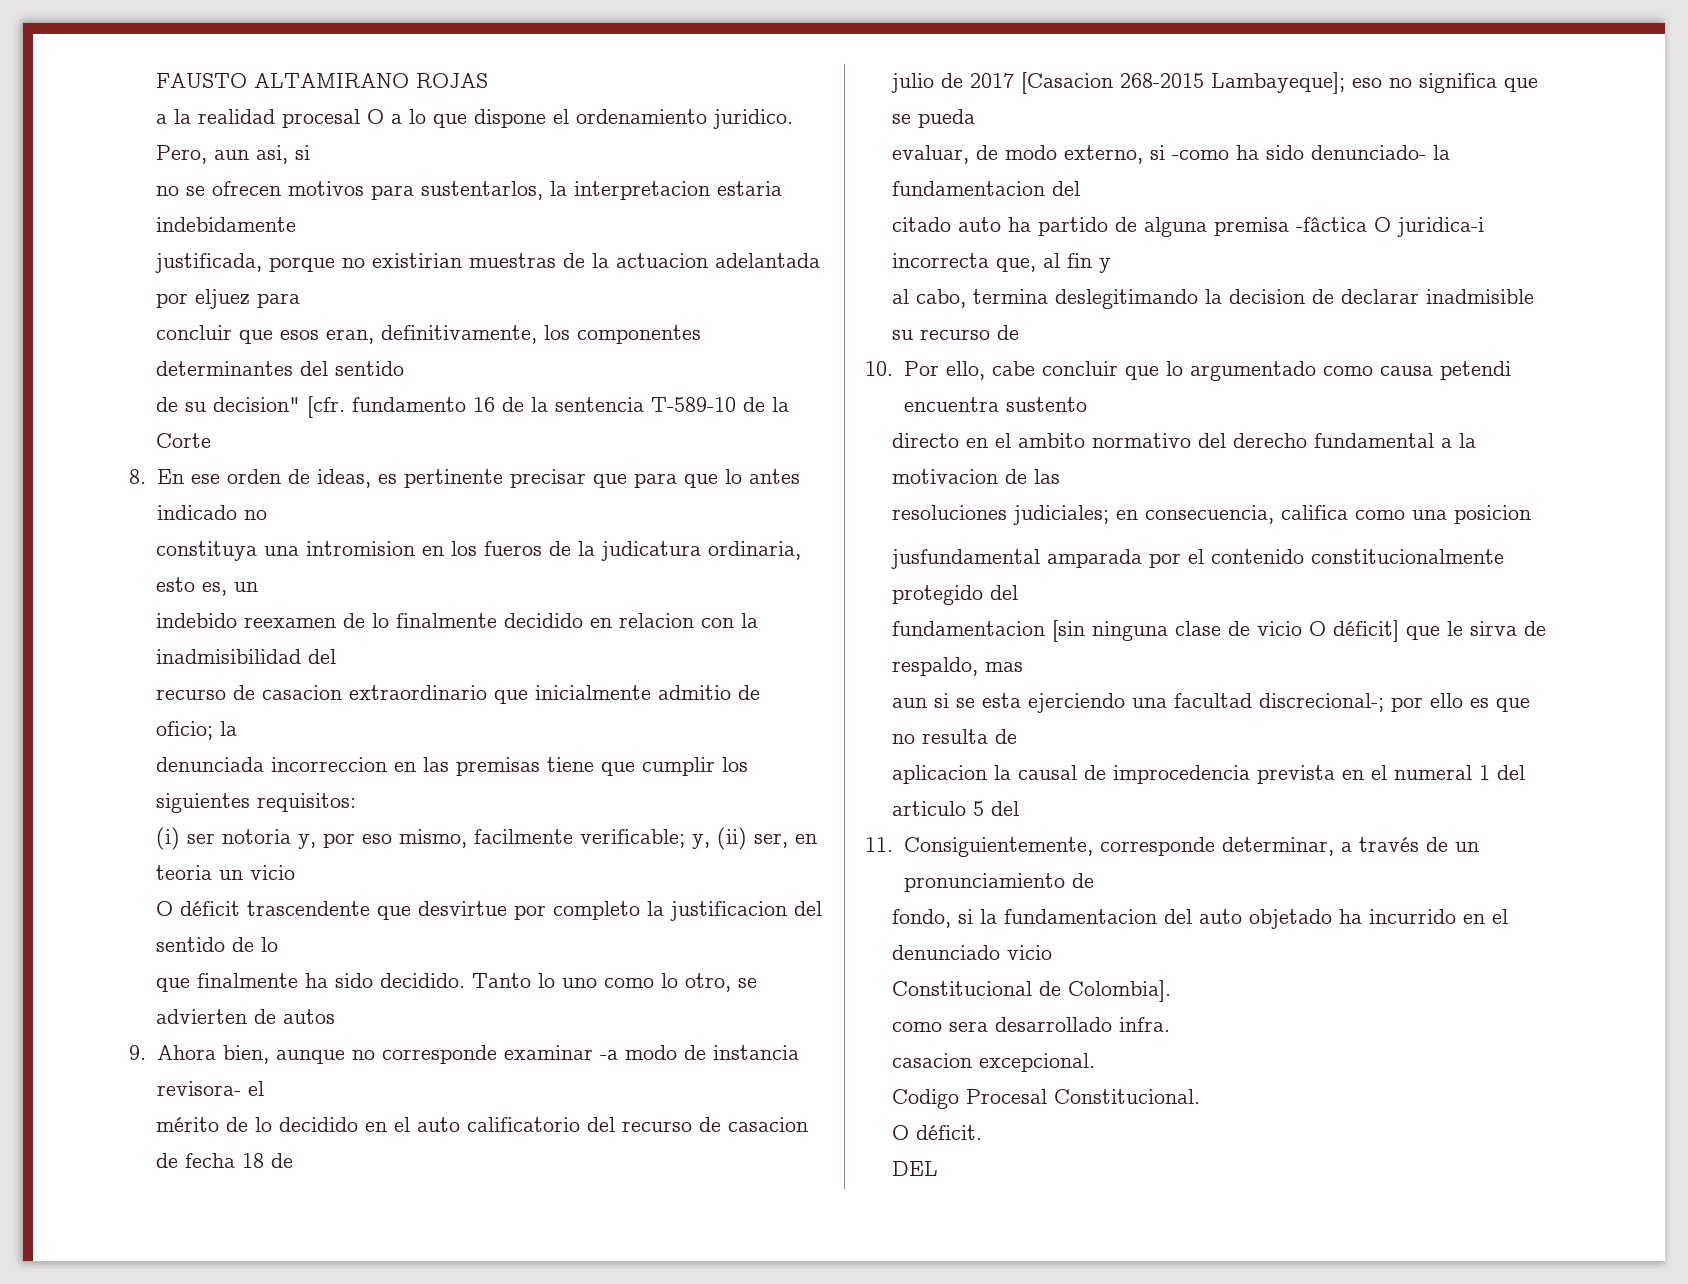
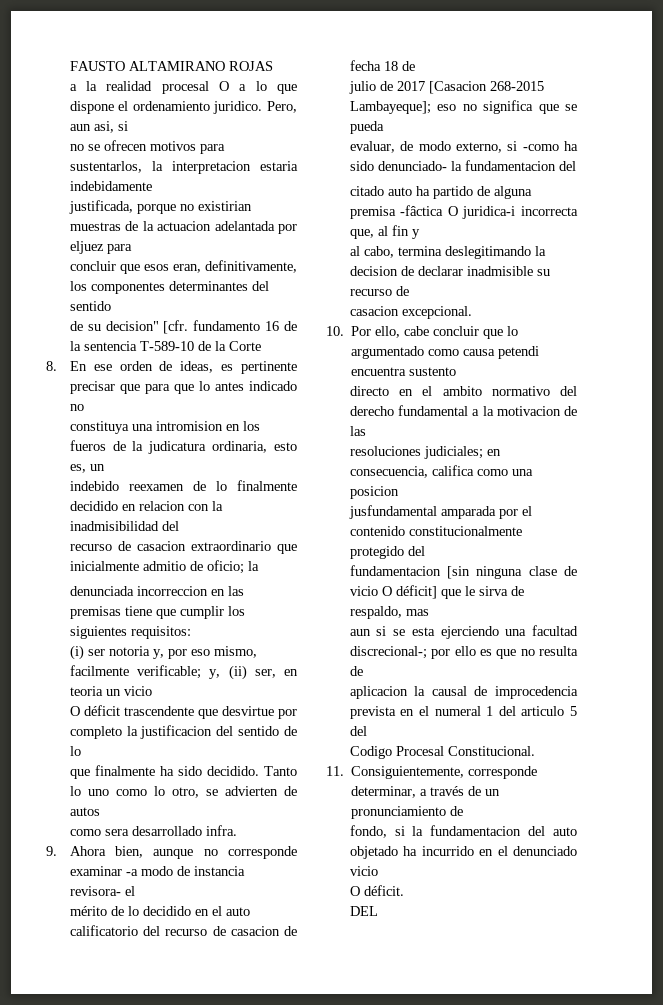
+ como sera desarrollado infra.
+ casacion excepcional.
+ Codigo Procesal Constitucional.
- Constitucional de Colombia].
- como sera desarrollado infra.
- casacion excepcional.
- Codigo Procesal Constitucional.

